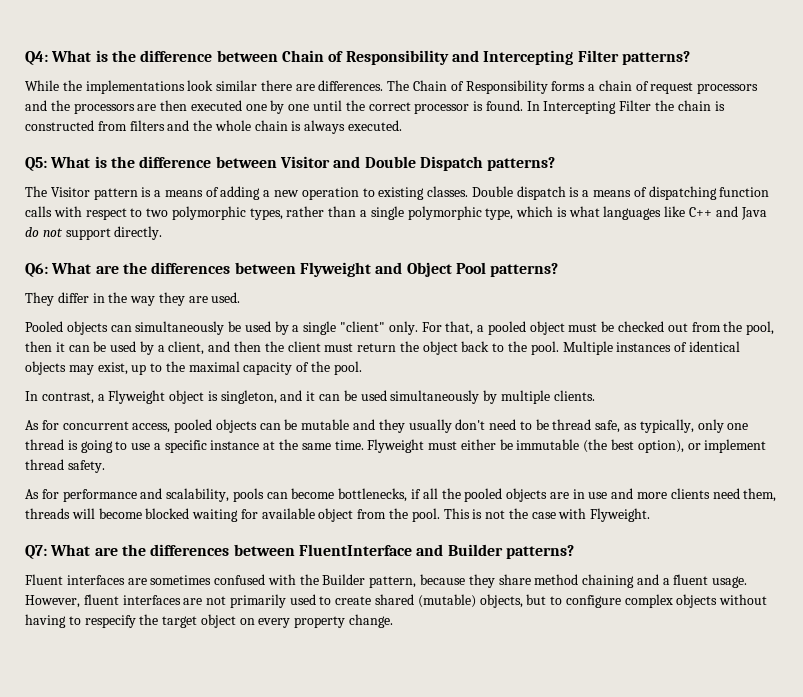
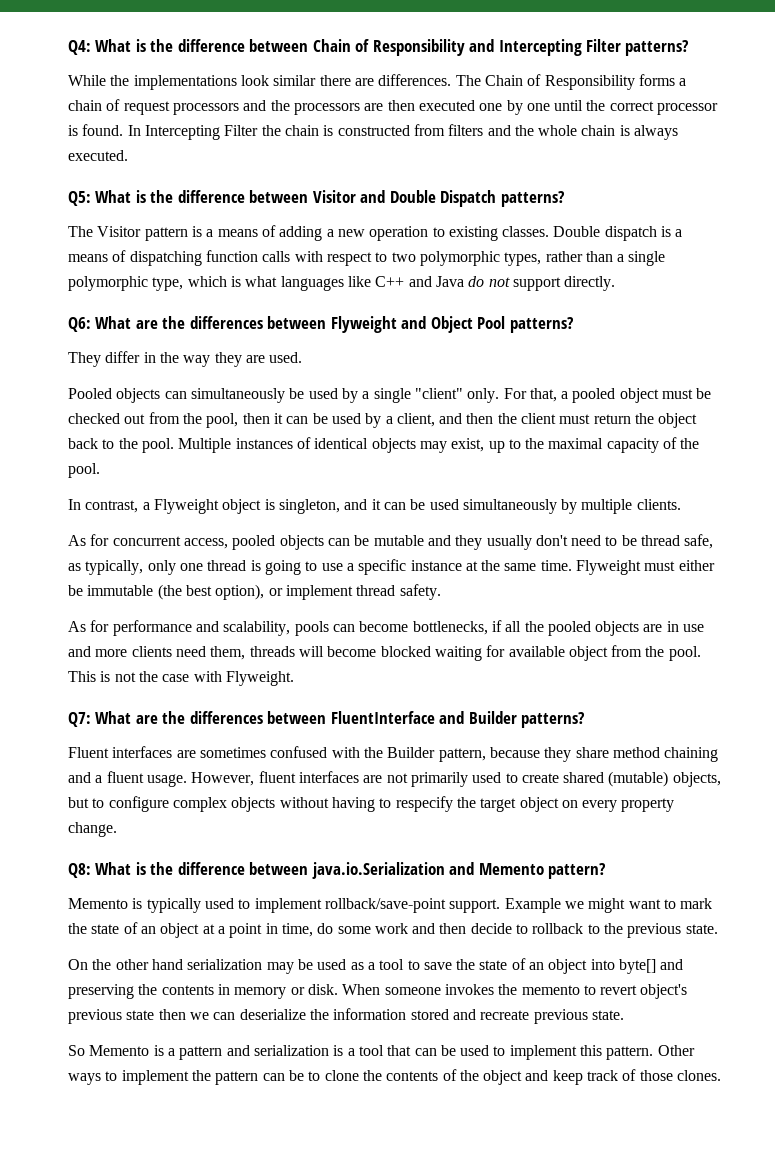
+ Q8: What is the difference between java.io.Serialization and Memento pattern?
+ Memento is typically used to implement rollback/save-point support. Example we might want to mark the state of an object at a point in time, do some work and then decide to rollback to the previous state.
+ On the other hand serialization may be used as a tool to save the state of an object into byte[] and preserving the contents in memory or disk. When someone invokes the memento to revert object's previous state then we can deserialize the information stored and recreate previous state.
+ So Memento is a pattern and serialization is a tool that can be used to implement this pattern. Other ways to implement the pattern can be to clone the contents of the object and keep track of those clones.

